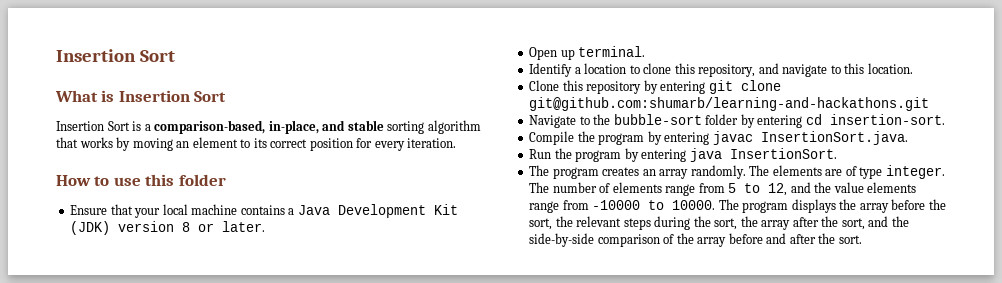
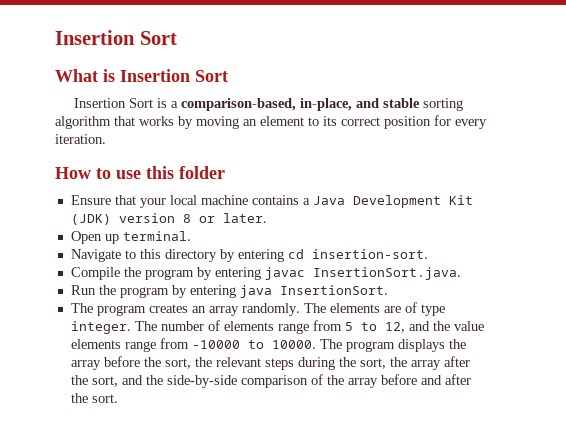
- Identify a location to clone this repository, and navigate to this location.
- Clone this repository by entering git clone git@github.com:shumarb/learning-and-hackathons.git
- Navigate to the bubble-sort folder by entering cd insertion-sort.
+ Navigate to this directory by entering cd insertion-sort.

